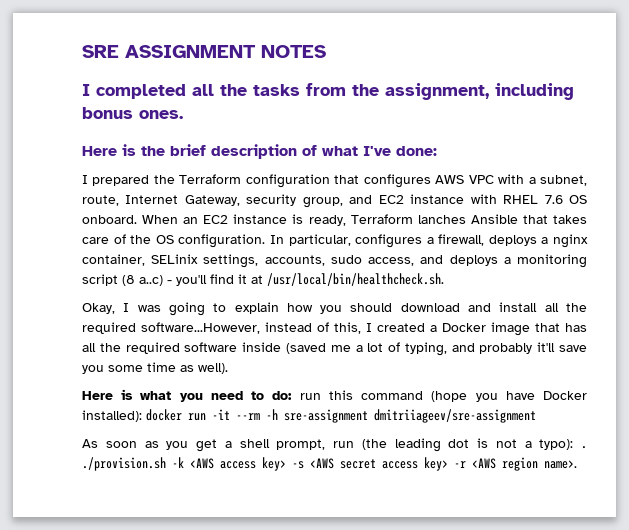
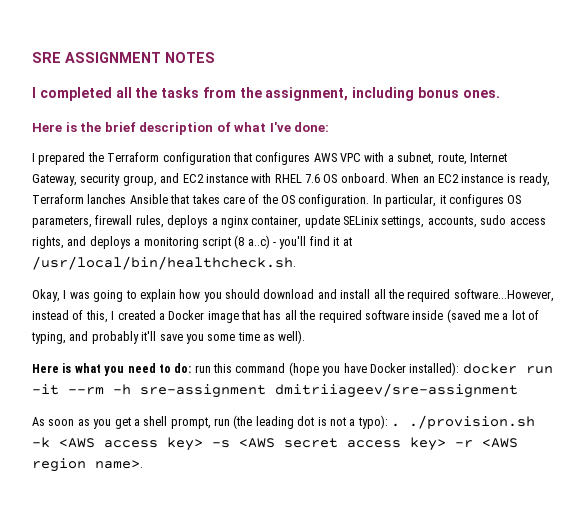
- In particular, configures a firewall, deploys a nginx container, SELinix settings, accounts, sudo access, and deploys a monitoring script (8 a..c) - you'll find it at /usr/local/bin/healthcheck.sh.
+ In particular, it configures OS parameters, firewall rules, deploys a nginx container, update SELinix settings, accounts, sudo access rights, and deploys a monitoring script (8 a..c) - you'll find it at /usr/local/bin/healthcheck.sh.

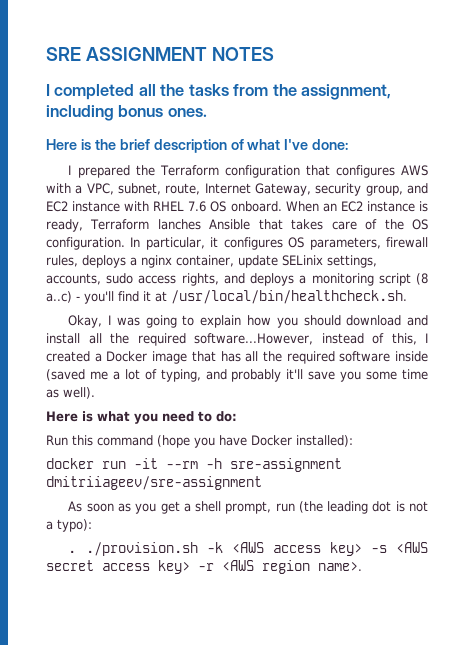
- I prepared the Terraform configuration that configures AWS VPC with a subnet, route, Internet Gateway, security group, and EC2 instance with RHEL 7.6 OS onboard.
+ I prepared the Terraform configuration that configures AWS with a VPC, subnet, route, Internet Gateway, security group, and EC2 instance with RHEL 7.6 OS onboard.
- Here is what you need to do: run this command (hope you have Docker installed): docker run -it --rm -h sre-assignment dmitriiageev/sre-assignment
+ Here is what you need to do:
+ Run this command (hope you have Docker installed):
+ docker run -it --rm -h sre-assignment dmitriiageev/sre-assignment
- As soon as you get a shell prompt, run (the leading dot is not a typo): . ./provision.sh -k <AWS access key> -s <AWS secret access key> -r <AWS region name>.
+ As soon as you get a shell prompt, run (the leading dot is not a typo):
+ . ./provision.sh -k <AWS access key> -s <AWS secret access key> -r <AWS region name>.

